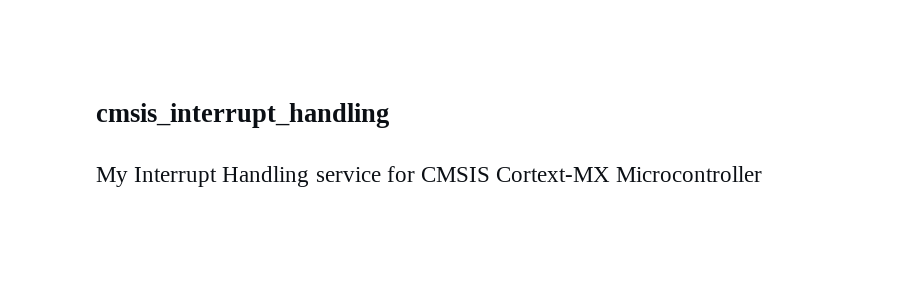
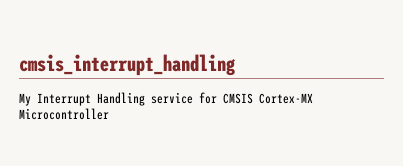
- My Interrupt Handling service for CMSIS Cortext-MX Microcontroller
+ My Interrupt Handling service for CMSIS Cortex-MX Microcontroller

